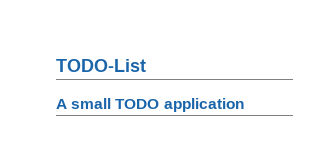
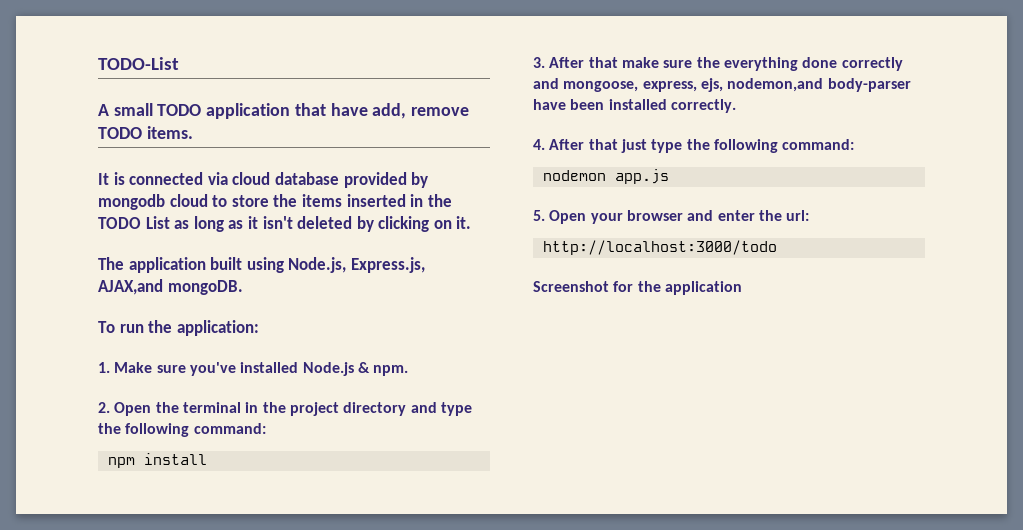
- A small TODO application
+ A small TODO application that have add, remove TODO items.
+ It is connected via cloud database provided by mongodb cloud to store the items inserted in the TODO List as long as it isn't deleted by clicking on it.
+ The application built using Node.js, Express.js, AJAX,and mongoDB.
+ To run the application:
+ 1. Make sure you've installed Node.js & npm.
+ 2. Open the terminal in the project directory and type the following command:
+ npm install
+ 3. After that make sure the everything done correctly and mongoose, express, ejs, nodemon,and body-parser have been installed correctly.
+ 4. After that just type the following command:
+ nodemon app.js
+ 5. Open your browser and enter the url:
+ http://localhost:3000/todo
+ Screenshot for the application

